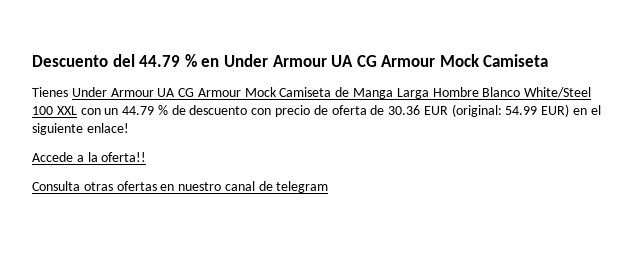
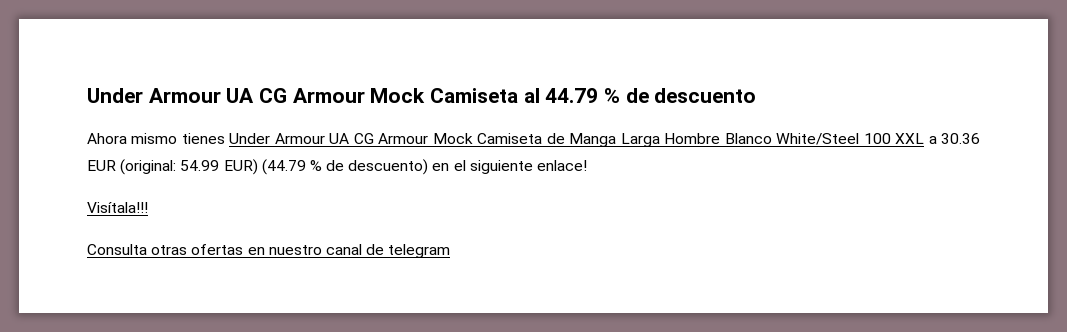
- Descuento del 44.79 % en Under Armour UA CG Armour Mock Camiseta
- Tienes Under Armour UA CG Armour Mock Camiseta de Manga Larga Hombre Blanco White/Steel 100 XXL con un 44.79 % de descuento con precio de oferta de 30.36 EUR (original: 54.99 EUR) en el siguiente enlace!
+ Under Armour UA CG Armour Mock Camiseta al 44.79 % de descuento
+ Ahora mismo tienes Under Armour UA CG Armour Mock Camiseta de Manga Larga Hombre Blanco White/Steel 100 XXL a 30.36 EUR (original: 54.99 EUR) (44.79 % de descuento) en el siguiente enlace!
- Accede a la oferta!!
+ Visítala!!!

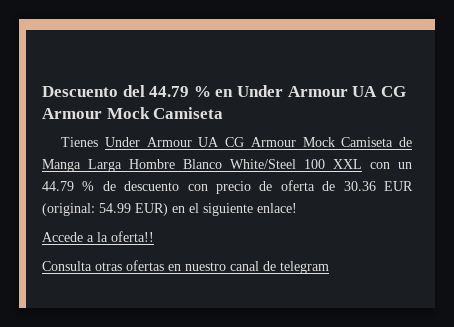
- Under Armour UA CG Armour Mock Camiseta al 44.79 % de descuento
- Ahora mismo tienes Under Armour UA CG Armour Mock Camiseta de Manga Larga Hombre Blanco White/Steel 100 XXL a 30.36 EUR (original: 54.99 EUR) (44.79 % de descuento) en el siguiente enlace!
+ Descuento del 44.79 % en Under Armour UA CG Armour Mock Camiseta
+ Tienes Under Armour UA CG Armour Mock Camiseta de Manga Larga Hombre Blanco White/Steel 100 XXL con un 44.79 % de descuento con precio de oferta de 30.36 EUR (original: 54.99 EUR) en el siguiente enlace!
- Visítala!!!
+ Accede a la oferta!!

